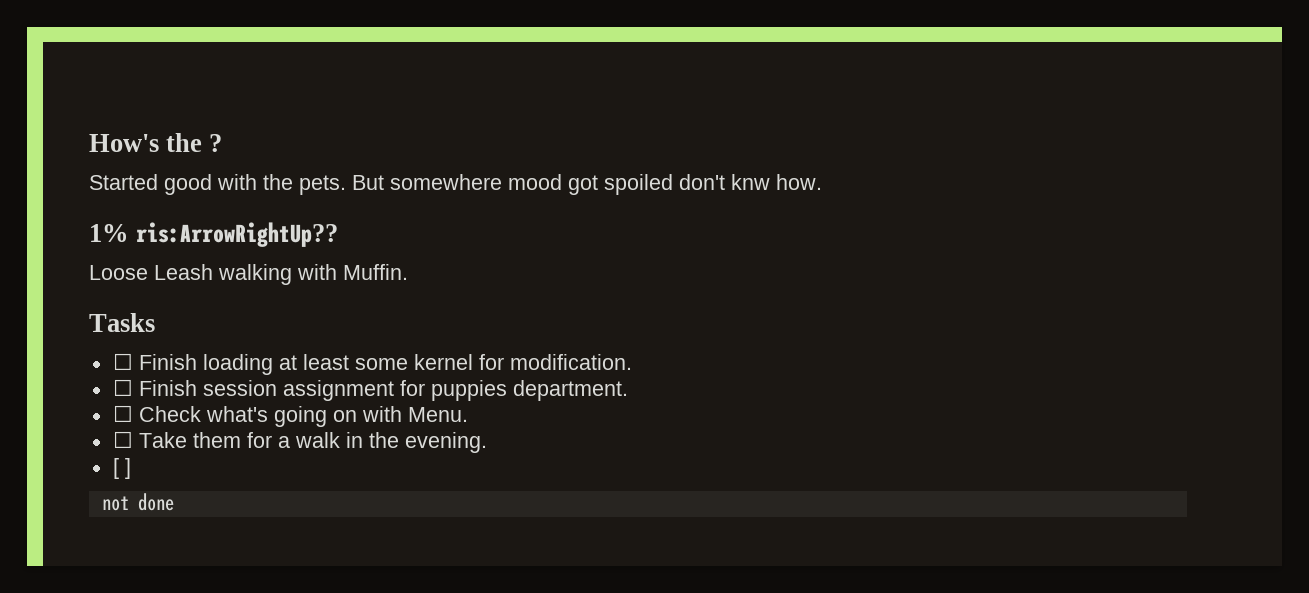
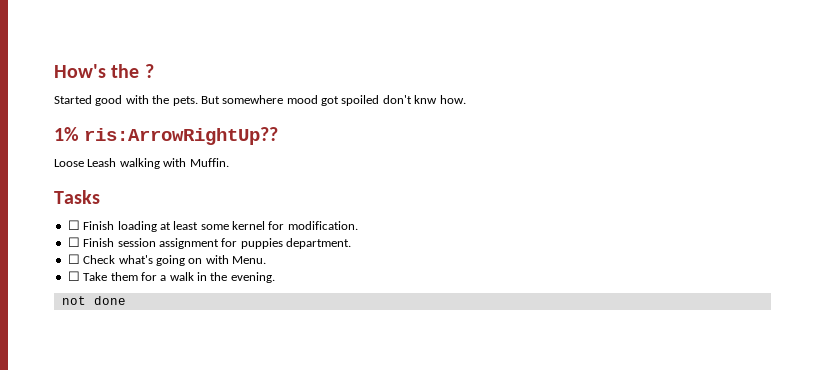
- [ ]

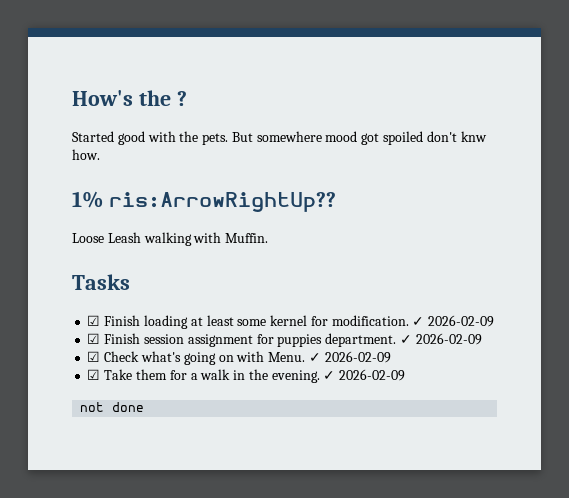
- ☐ Finish loading at least some kernel for modification.
- ☐ Finish session assignment for puppies department.
- ☐ Check what's going on with Menu.
- ☐ Take them for a walk in the evening.
+ ☑ Finish loading at least some kernel for modification. ✓ 2026-02-09
+ ☑ Finish session assignment for puppies department. ✓ 2026-02-09
+ ☑ Check what's going on with Menu. ✓ 2026-02-09
+ ☑ Take them for a walk in the evening. ✓ 2026-02-09

